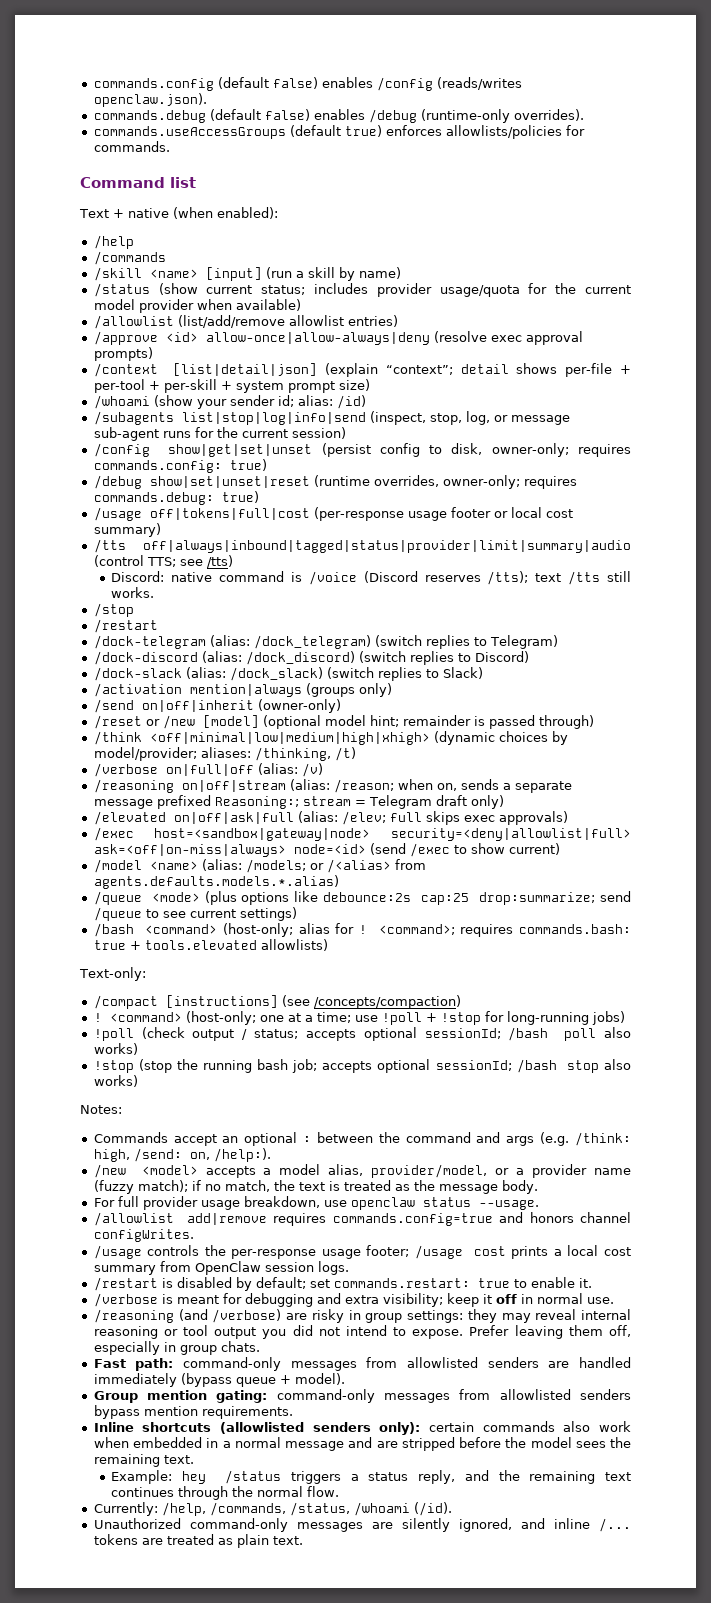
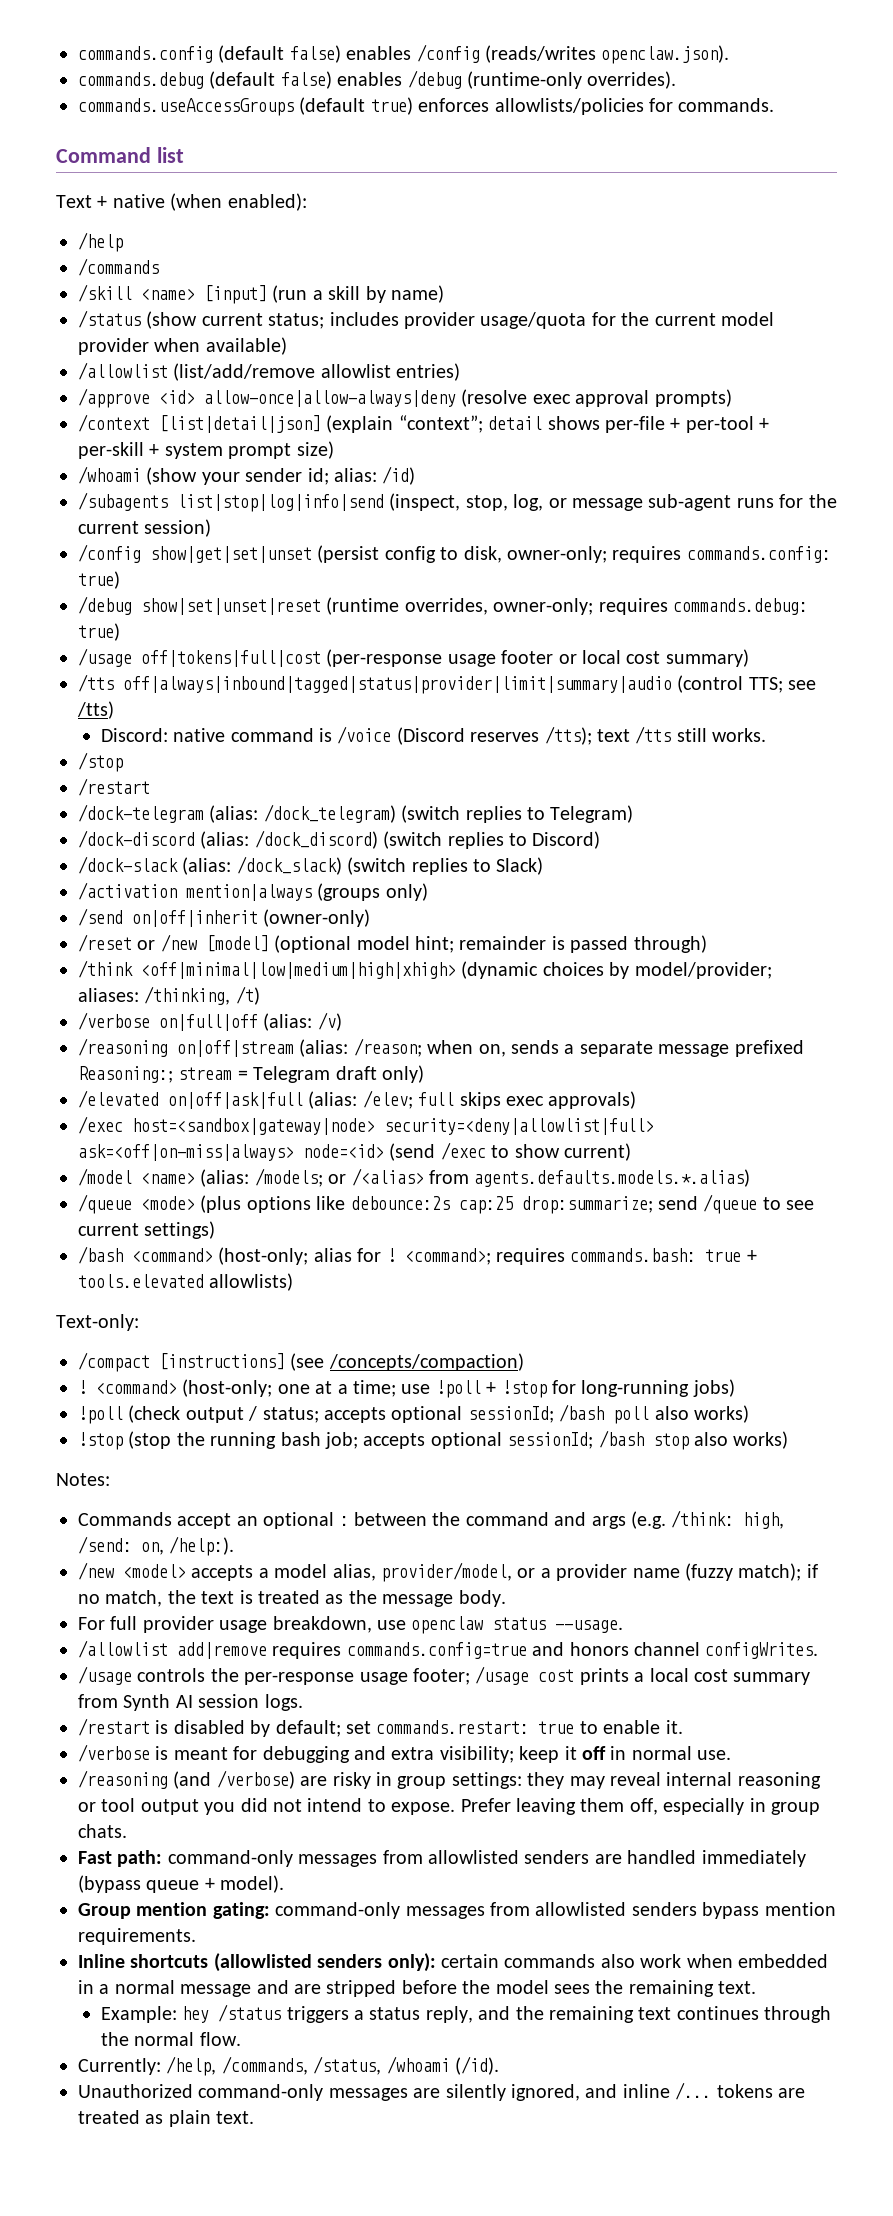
- /usage controls the per-response usage footer; /usage cost prints a local cost summary from OpenClaw session logs.
+ /usage controls the per-response usage footer; /usage cost prints a local cost summary from Synth AI session logs.

